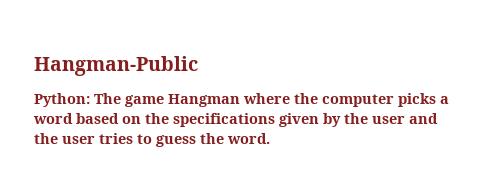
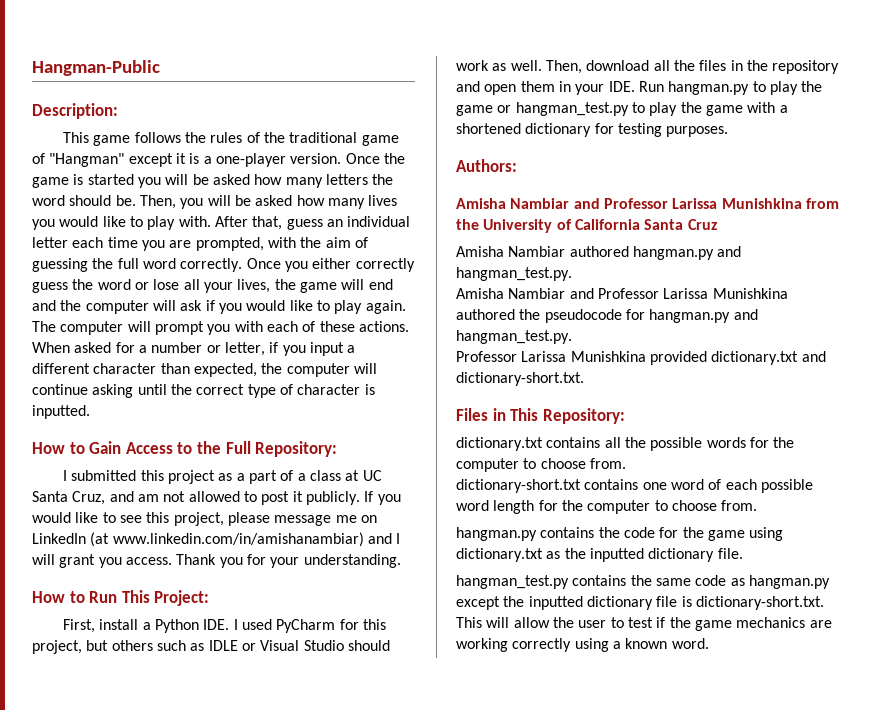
- Python: The game Hangman where the computer picks a word based on the specifications given by the user and the user tries to guess the word.
+ Description:
+ This game follows the rules of the traditional game of "Hangman" except it is a one-player version. Once the game is started you will be asked how many letters the word should be. Then, you will be asked how many lives you would like to play with. After that, guess an individual letter each time you are prompted, with the aim of guessing the full word correctly. Once you either correctly guess the word or lose all your lives, the game will end and the computer will ask if you would like to play again. The computer will prompt you with each of these actions. When asked for a number or letter, if you input a different character than expected, the computer will continue asking until the correct type of character is inputted.
+ How to Gain Access to the Full Repository:
+ I submitted this project as a part of a class at UC Santa Cruz, and am not allowed to post it publicly. If you would like to see this project, please message me on LinkedIn (at www.linkedin.com/in/amishanambiar) and I will grant you access. Thank you for your understanding.
+ How to Run This Project:
+ First, install a Python IDE. I used PyCharm for this project, but others such as IDLE or Visual Studio should work as well. Then, download all the files in the repository and open them in your IDE. Run hangman.py to play the game or hangman_test.py to play the game with a shortened dictionary for testing purposes.
+ Authors:
+ Amisha Nambiar and Professor Larissa Munishkina from the University of California Santa Cruz
+ Amisha Nambiar authored hangman.py and hangman_test.py.
+ Amisha Nambiar and Professor Larissa Munishkina authored the pseudocode for hangman.py and hangman_test.py.
+ Professor Larissa Munishkina provided dictionary.txt and dictionary-short.txt.
+ Files in This Repository:
+ dictionary.txt contains all the possible words for the computer to choose from.
+ dictionary-short.txt contains one word of each possible word length for the computer to choose from.
+ hangman.py contains the code for the game using dictionary.txt as the inputted dictionary file.
+ hangman_test.py contains the same code as hangman.py except the inputted dictionary file is dictionary-short.txt. This will allow the user to test if the game mechanics are working correctly using a known word.

